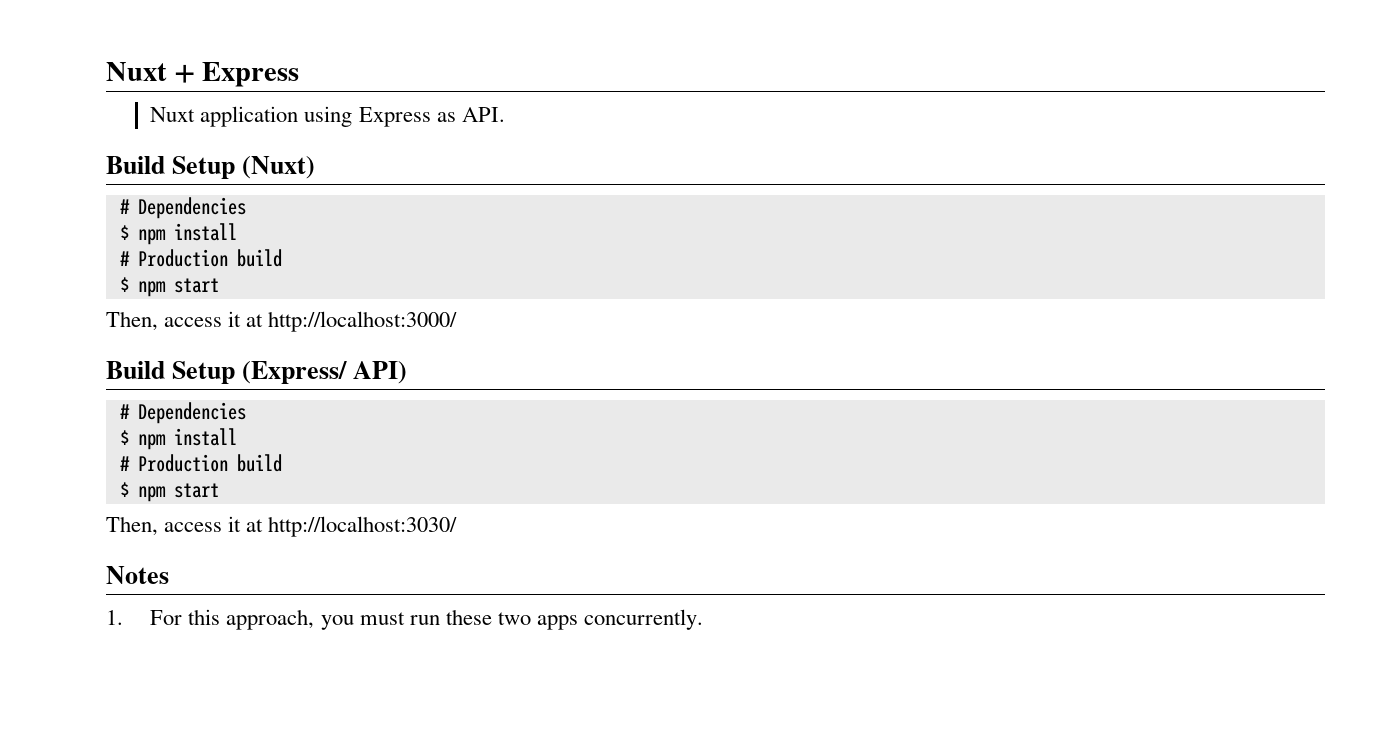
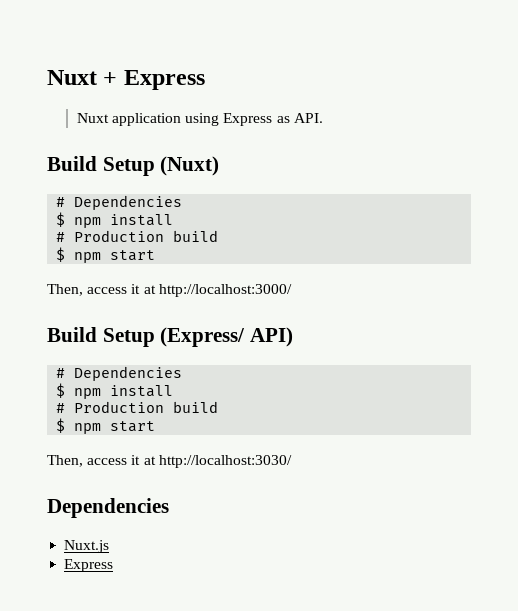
  Then, access it at http://localhost:3030/
- Notes
- 1. For this approach, you must run these two apps concurrently.
+ Dependencies
+ Nuxt.js
+ Express

